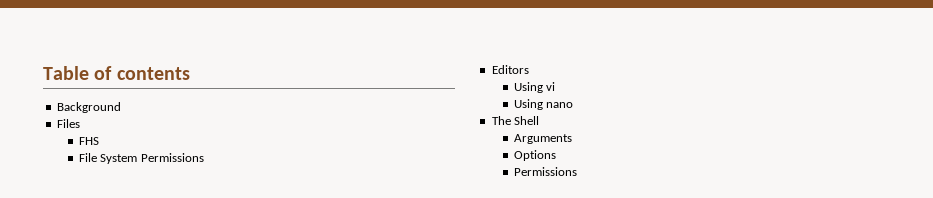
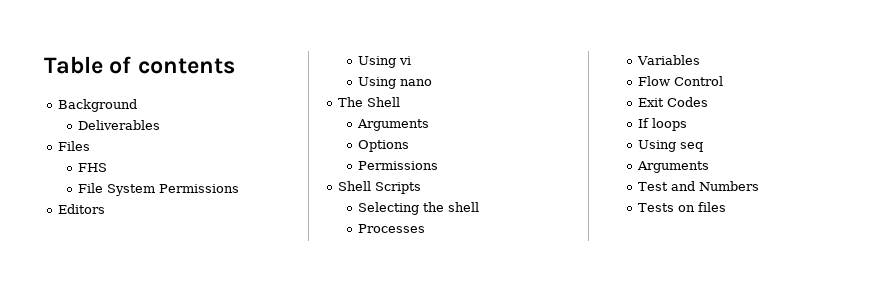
+ Deliverables
+ Shell Scripts
+ Selecting the shell
+ Processes
+ Variables
+ Flow Control
+ Exit Codes
+ If loops
+ Using seq
+ Arguments
+ Test and Numbers
+ Tests on files

